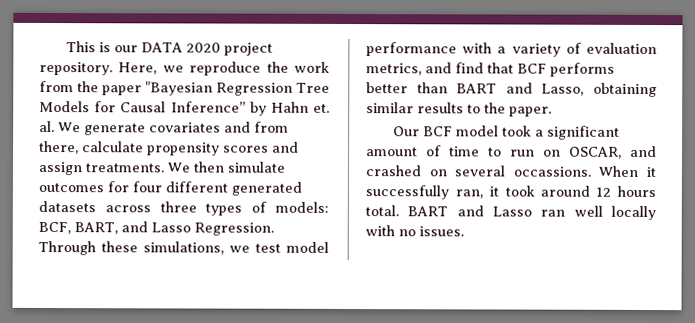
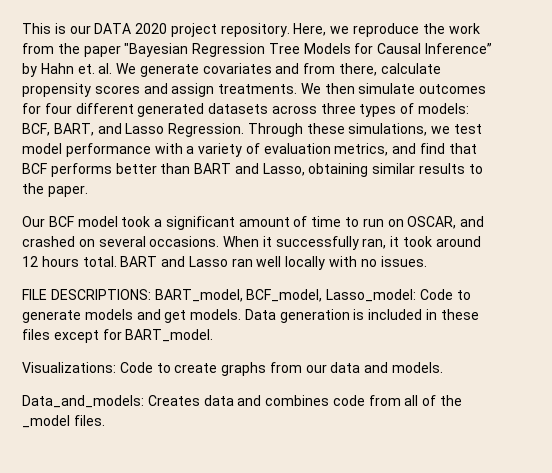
- Our BCF model took a significant amount of time to run on OSCAR, and crashed on several occassions.
+ Our BCF model took a significant amount of time to run on OSCAR, and crashed on several occasions.
+ FILE DESCRIPTIONS: BART_model, BCF_model, Lasso_model: Code to generate models and get models. Data generation is included in these files except for BART_model.
+ Visualizations: Code to create graphs from our data and models.
+ Data_and_models: Creates data and combines code from all of the _model files.

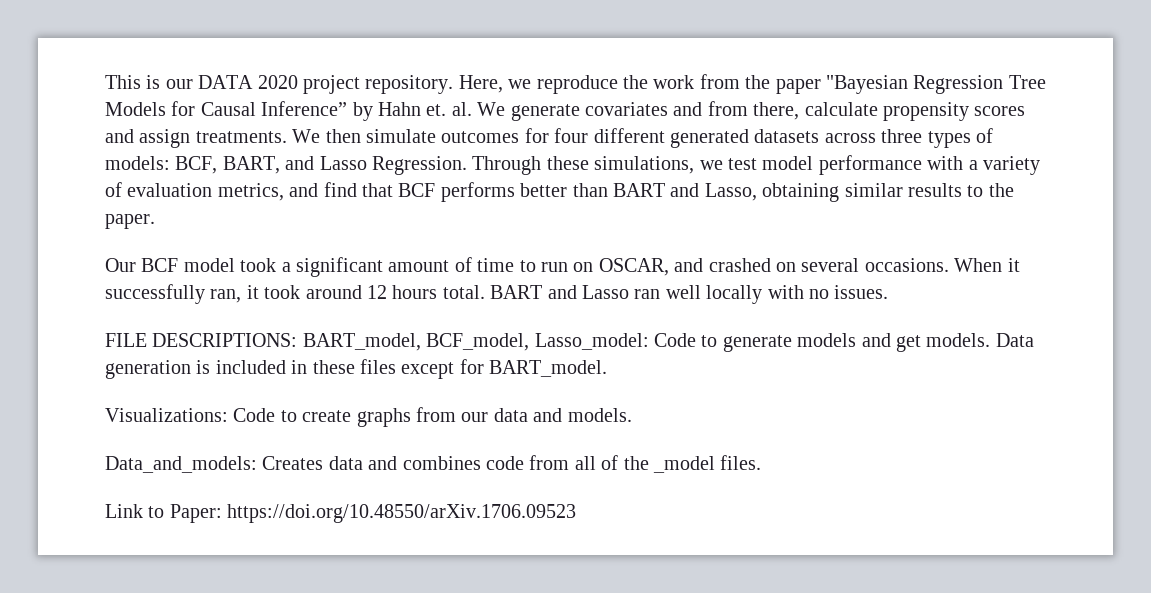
+ Link to Paper: https://doi.org/10.48550/arXiv.1706.09523

